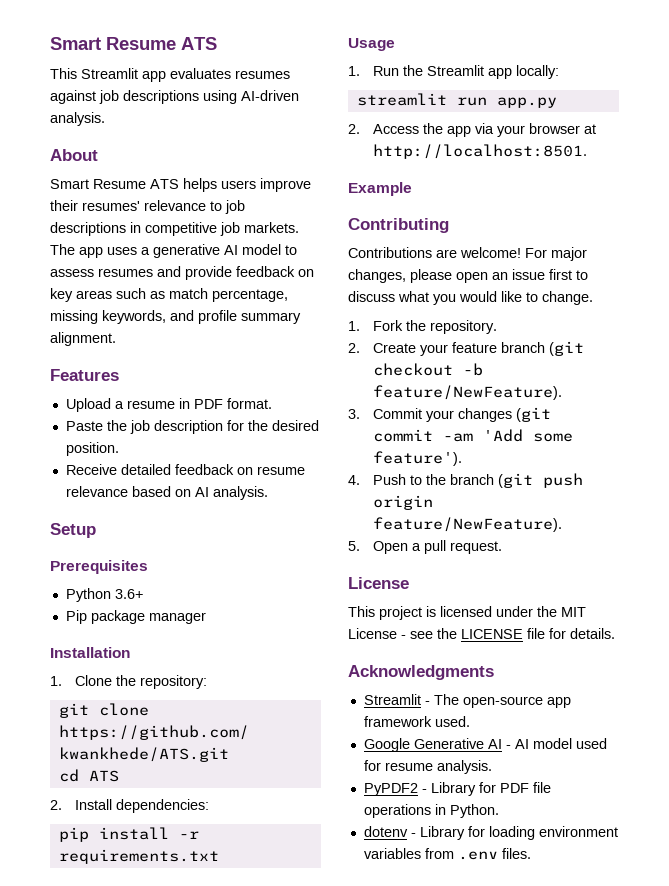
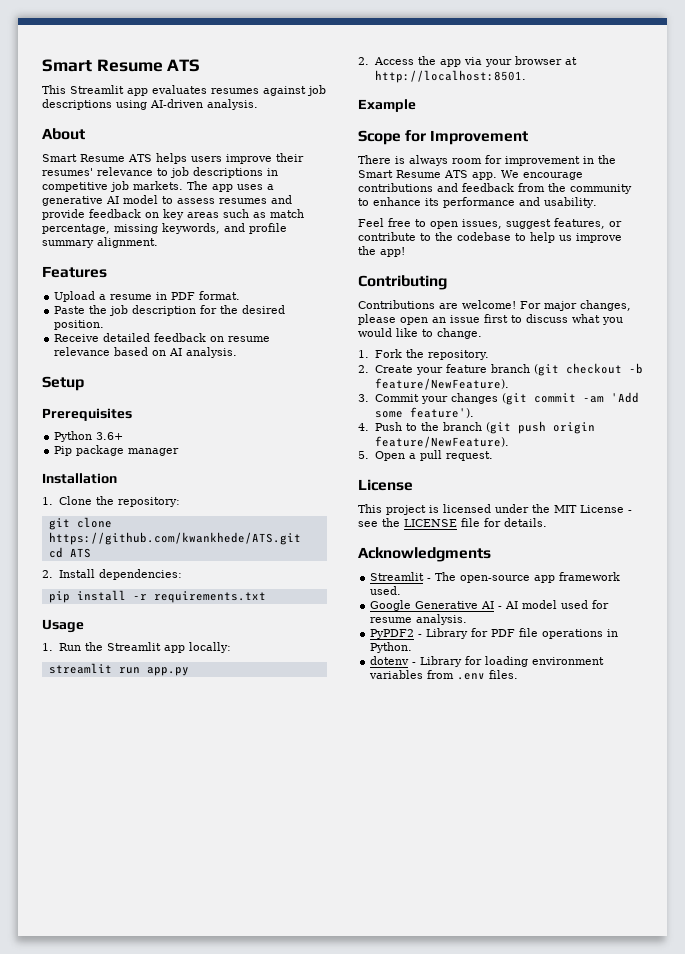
+ Scope for Improvement
+ There is always room for improvement in the Smart Resume ATS app. We encourage contributions and feedback from the community to enhance its performance and usability.
+ Feel free to open issues, suggest features, or contribute to the codebase to help us improve the app!

